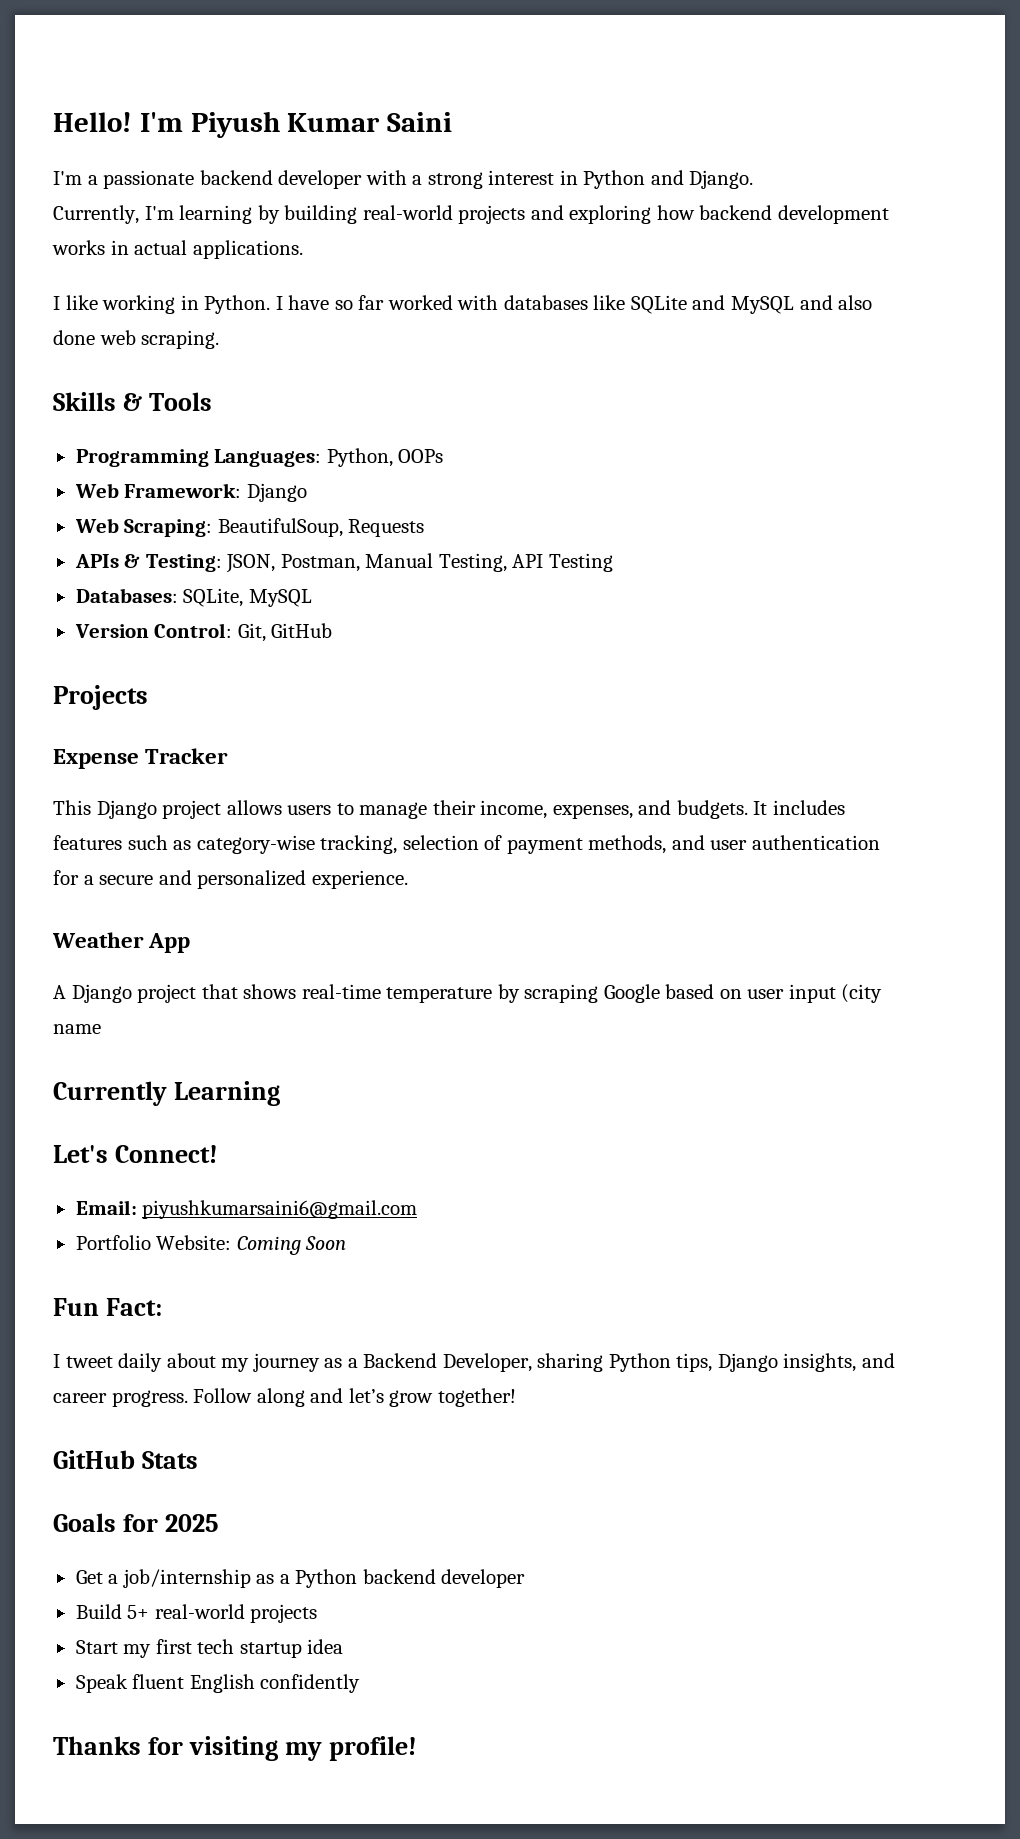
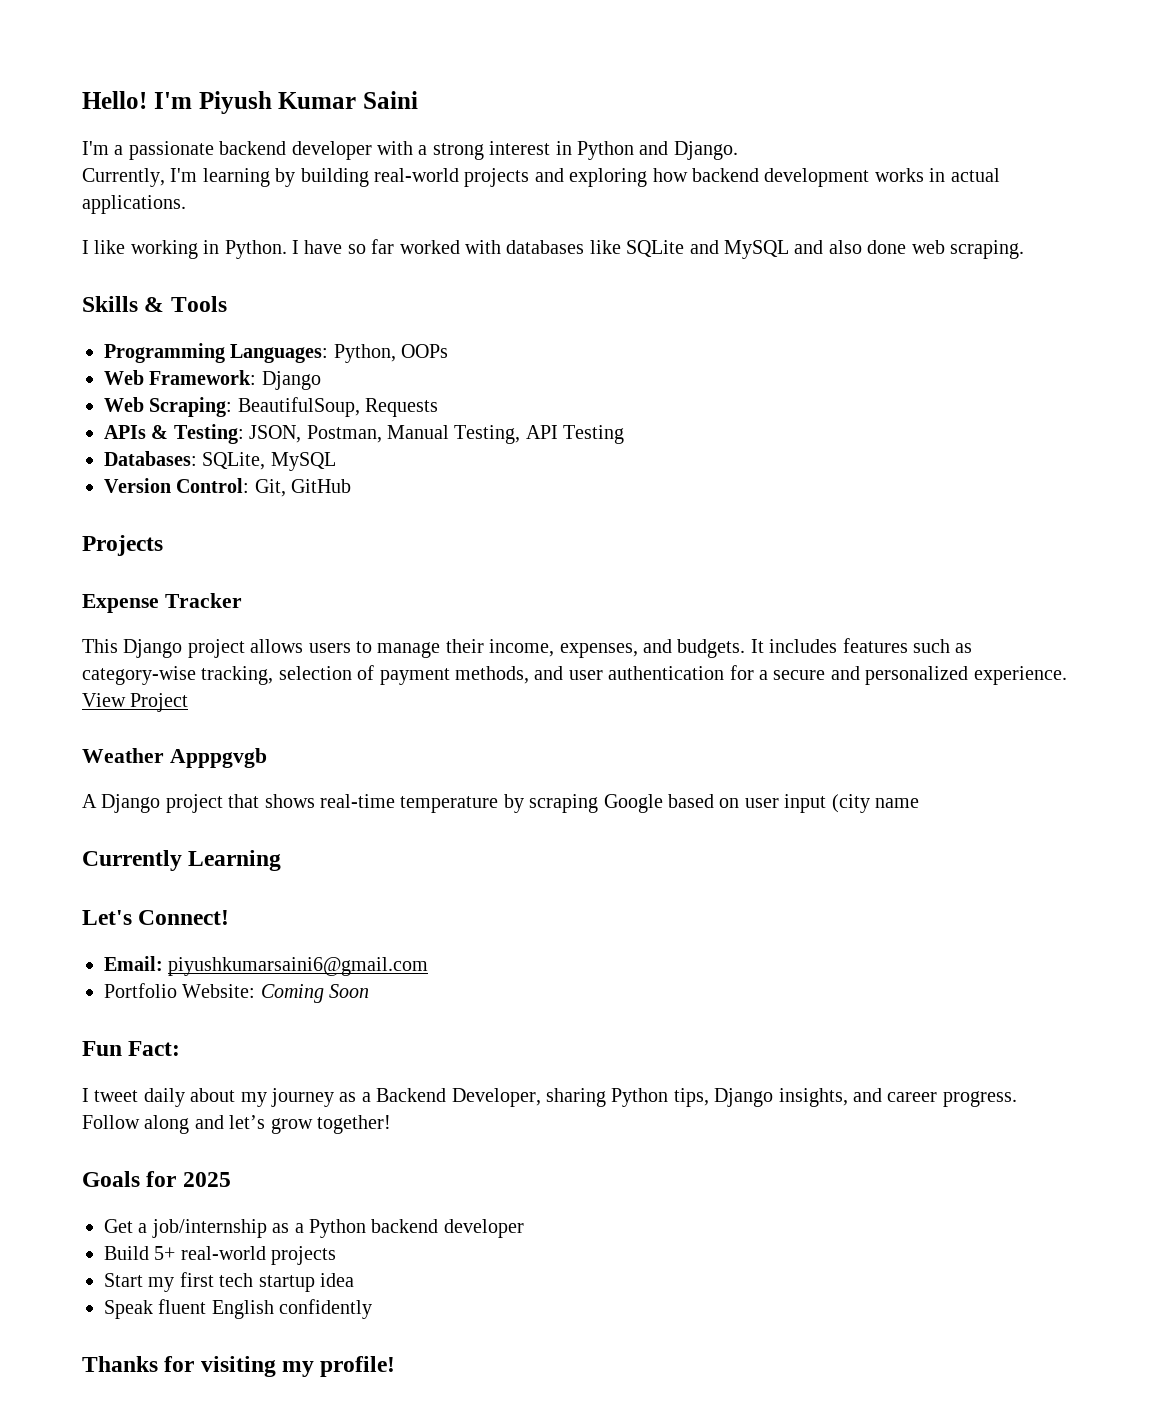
+ View Project
- Weather App
+ Weather Apppgvgb
- GitHub Stats

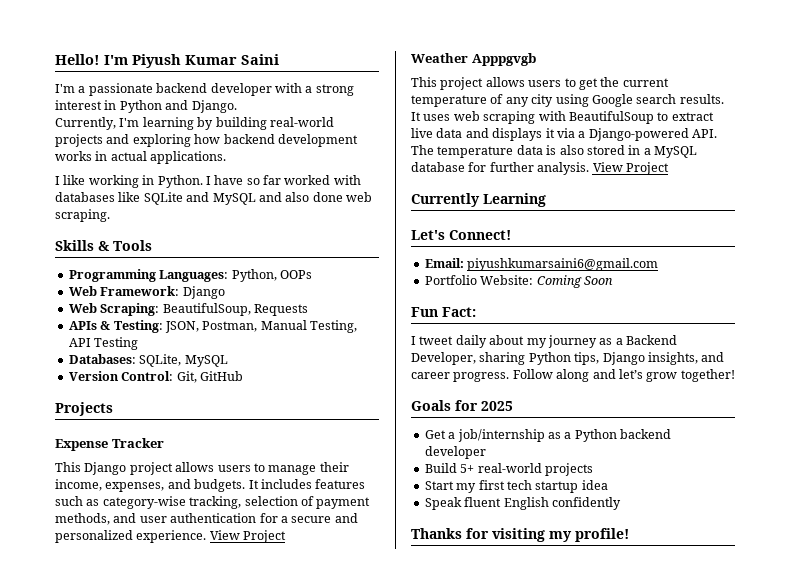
- A Django project that shows real-time temperature by scraping Google based on user input (city name
+ This project allows users to get the current temperature of any city using Google search results. It uses web scraping with BeautifulSoup to extract live data and displays it via a Django-powered API. The temperature data is also stored in a MySQL database for further analysis. View Project

